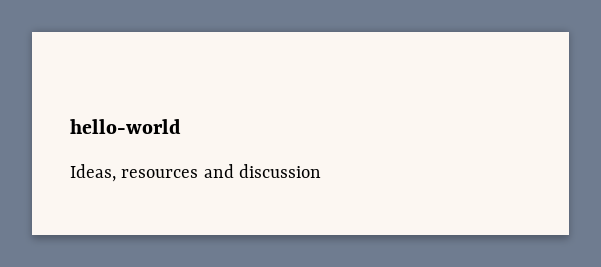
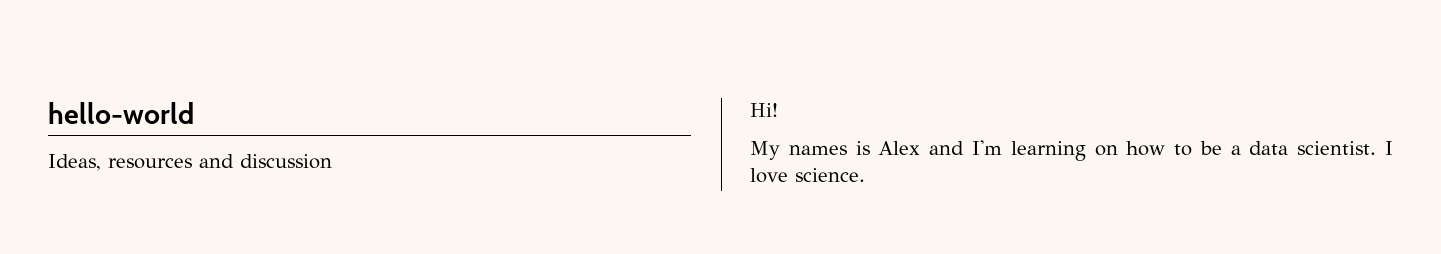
+ Hi!
+ My names is Alex and I'm learning on how to be a data scientist. I love science.

